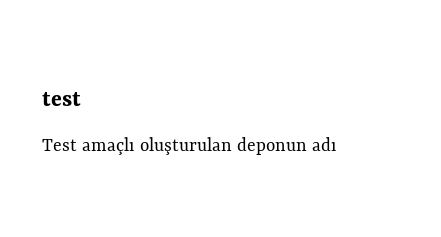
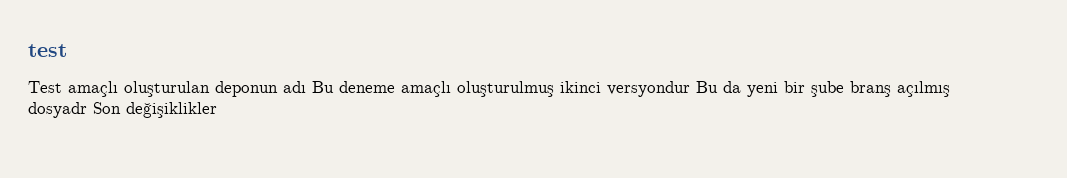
- Test amaçlı oluşturulan deponun adı
+ Test amaçlı oluşturulan deponun adı Bu deneme amaçlı oluşturulmuş ikinci versyondur Bu da yeni bir şube branş açılmış dosyadr Son değişiklikler

